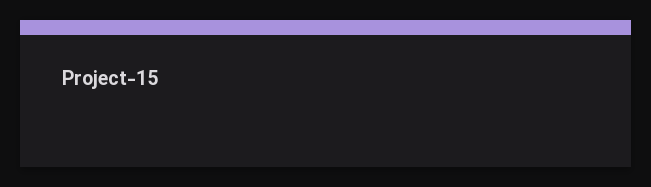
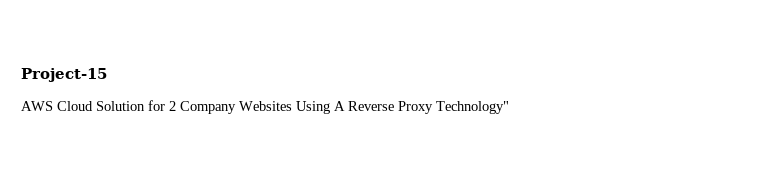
+ AWS Cloud Solution for 2 Company Websites Using A Reverse Proxy Technology"

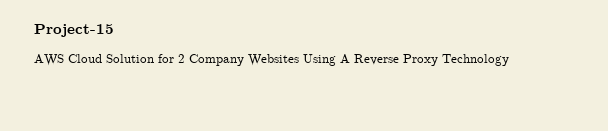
- AWS Cloud Solution for 2 Company Websites Using A Reverse Proxy Technology"
+ AWS Cloud Solution for 2 Company Websites Using A Reverse Proxy Technology

